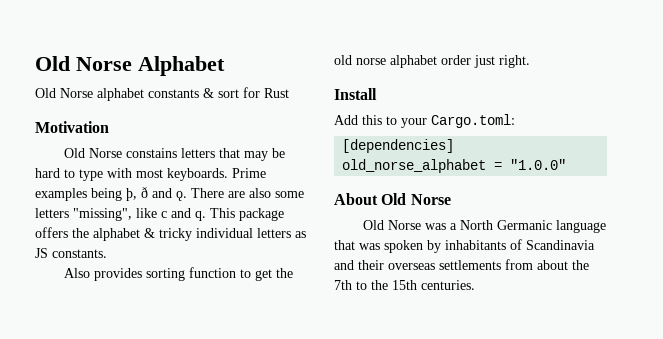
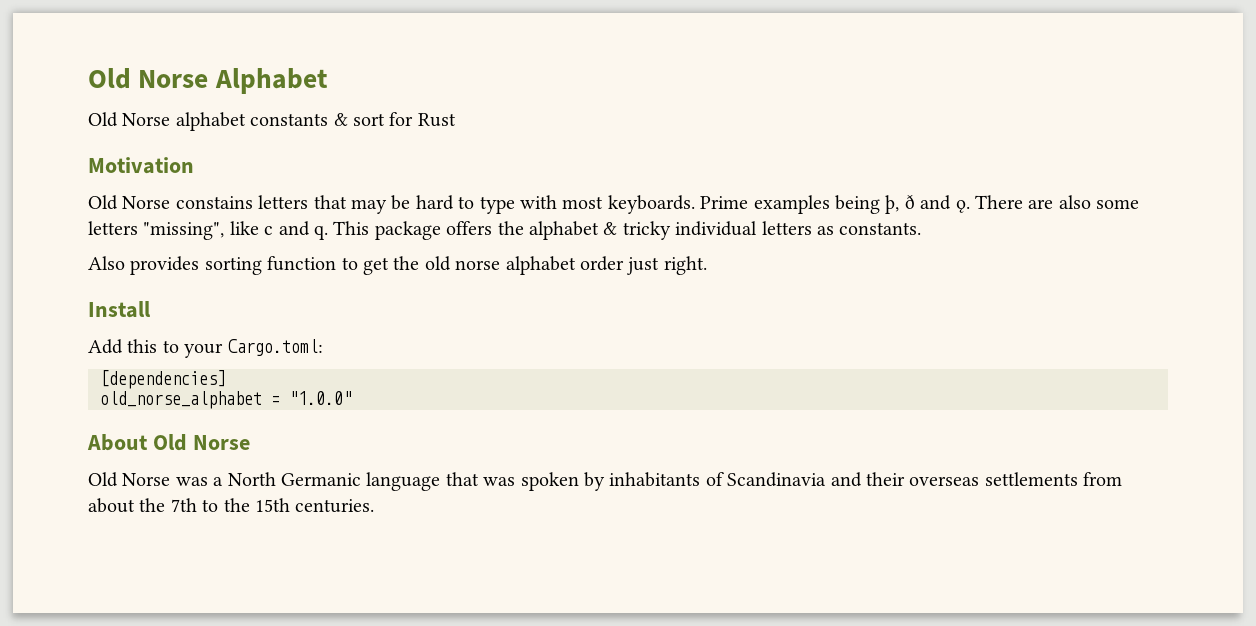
- This package offers the alphabet & tricky individual letters as JS constants.
+ This package offers the alphabet & tricky individual letters as constants.

